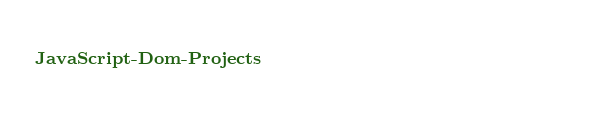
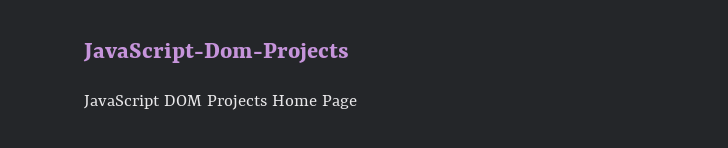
+ JavaScript DOM Projects Home Page

